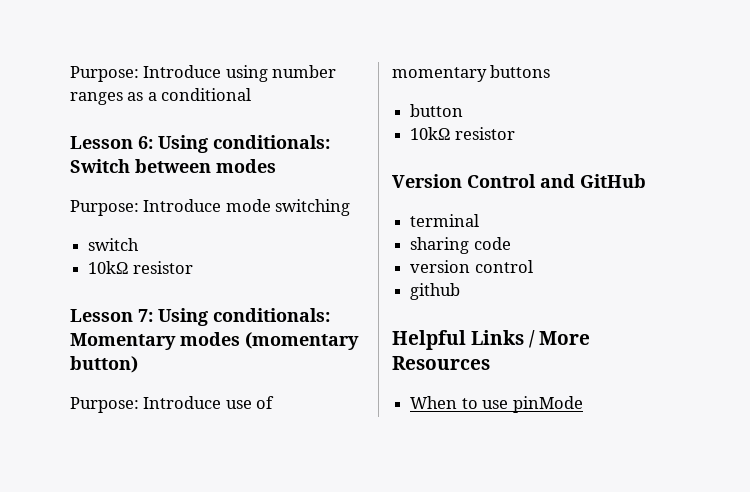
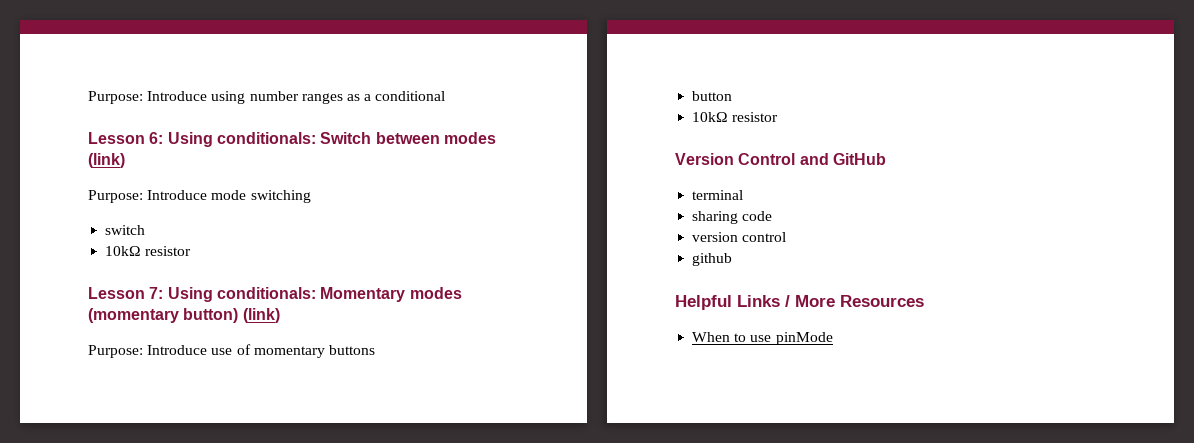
- Lesson 6: Using conditionals: Switch between modes
+ Lesson 6: Using conditionals: Switch between modes (link)
- Lesson 7: Using conditionals: Momentary modes (momentary button)
+ Lesson 7: Using conditionals: Momentary modes (momentary button) (link)

